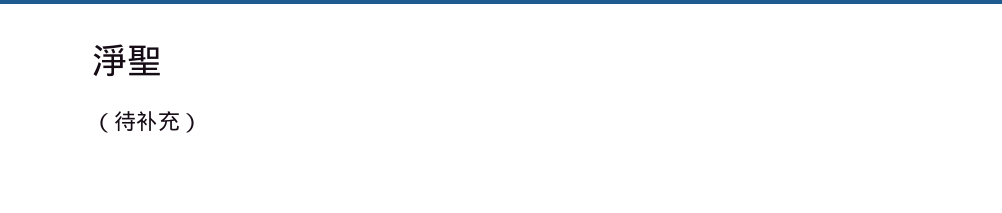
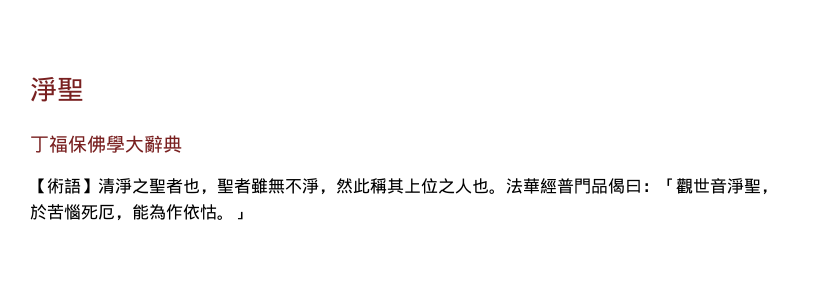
- （待补充）
+ 丁福保佛學大辭典
+ 【術語】清淨之聖者也，聖者雖無不淨，然此稱其上位之人也。法華經普門品偈曰：「觀世音淨聖，於苦惱死厄，能為作依怙。」

